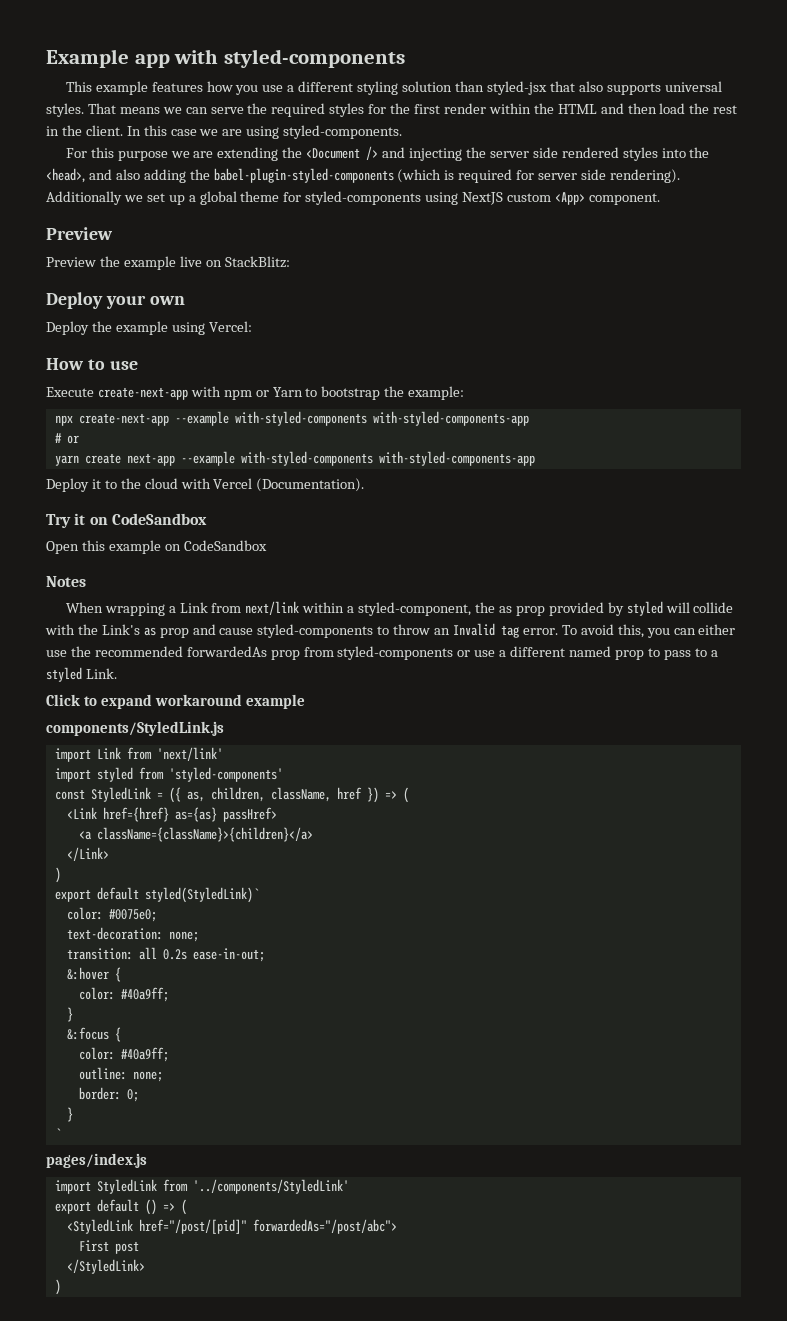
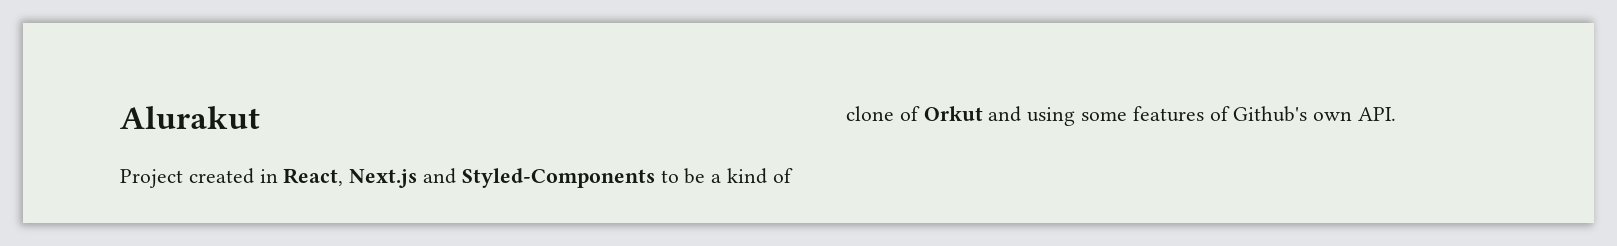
- Example app with styled-components
- This example features how you use a different styling solution than styled-jsx that also supports universal styles. That means we can serve the required styles for the first render within the HTML and then load the rest in the client. In this case we are using styled-components.
- For this purpose we are extending the <Document /> and injecting the server side rendered styles into the <head>, and also adding the babel-plugin-styled-components (which is required for server side rendering). Additionally we set up a global theme for styled-components using NextJS custom <App> component.
- Preview
- Preview the example live on StackBlitz:
- Deploy your own
- Deploy the example using Vercel:
- How to use
- Execute create-next-app with npm or Yarn to bootstrap the example:
- npx create-next-app --example with-styled-components with-styled-components-app
- # or
- yarn create next-app --example with-styled-components with-styled-components-app
- Deploy it to the cloud with Vercel (Documentation).
- Try it on CodeSandbox
- Open this example on CodeSandbox
- Notes
- When wrapping a Link from next/link within a styled-component, the as prop provided by styled will collide with the Link's as prop and cause styled-components to throw an Invalid tag error. To avoid this, you can either use the recommended forwardedAs prop from styled-components or use a different named prop to pass to a styled Link.
- Click to expand workaround example
- components/StyledLink.js
- import Link from 'next/link'
- import styled from 'styled-components'
- const StyledLink = ({ as, children, className, href }) => (
- <Link href={href} as={as} passHref>
- <a className={className}>{children}</a>
- </Link>
- )
- export default styled(StyledLink)`
- color: #0075e0;
- text-decoration: none;
- transition: all 0.2s ease-in-out;
- &:hover {
- color: #40a9ff;
- }
- &:focus {
- color: #40a9ff;
- outline: none;
- border: 0;
- }
- `
- pages/index.js
- import StyledLink from '../components/StyledLink'
- export default () => (
- <StyledLink href="/post/[pid]" forwardedAs="/post/abc">
- First post
- </StyledLink>
- )
+ Alurakut
+ Project created in React, Next.js and Styled-Components to be a kind of clone of Orkut and using some features of Github's own API.

